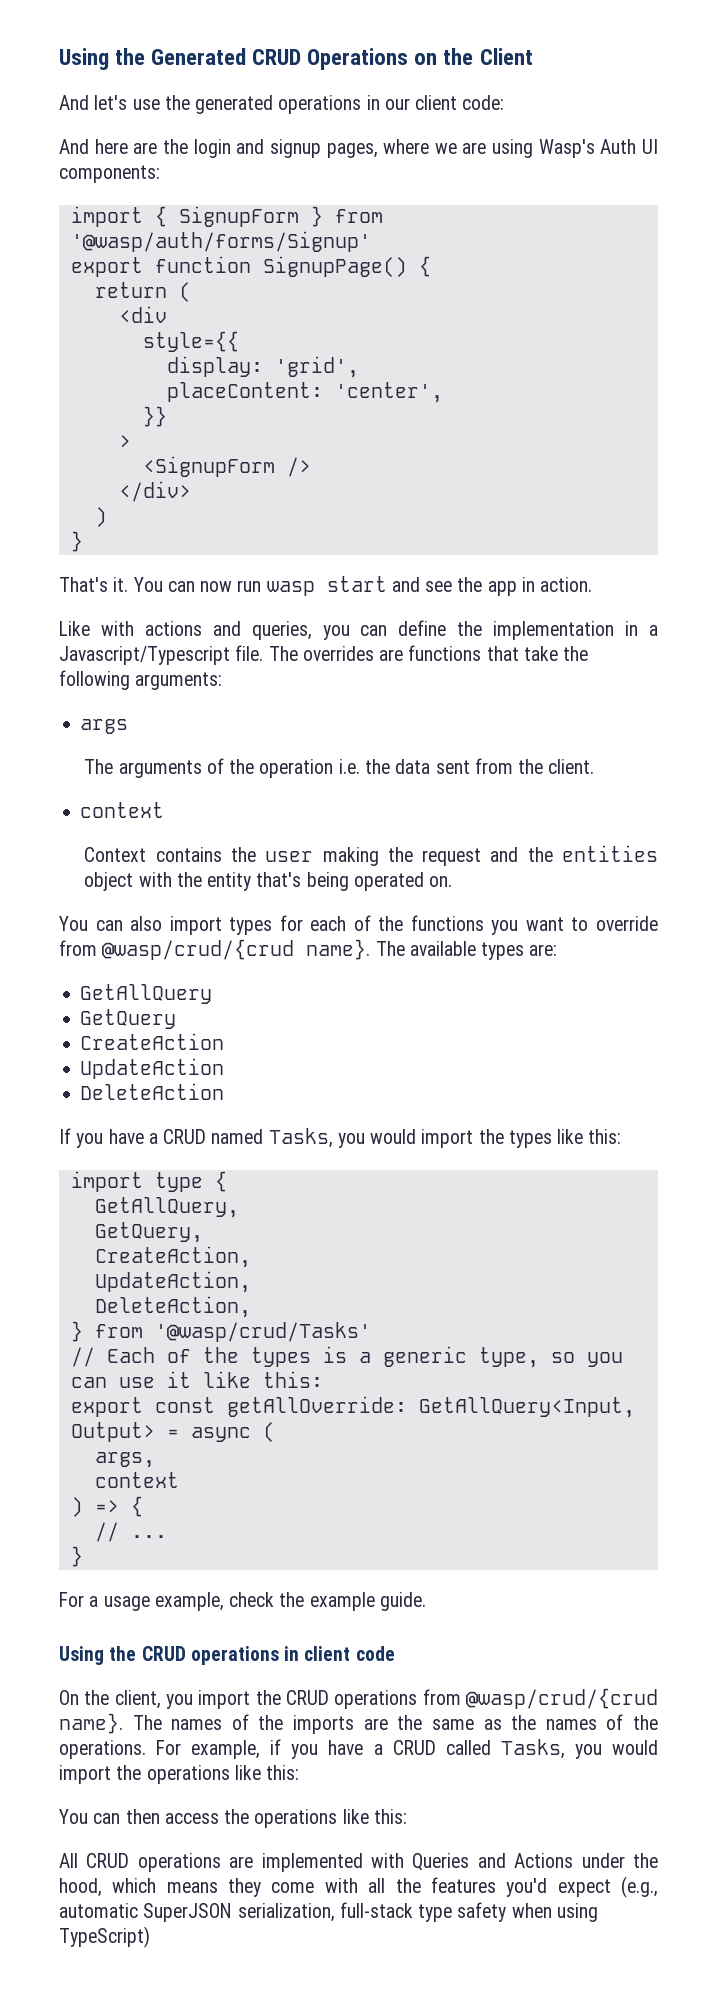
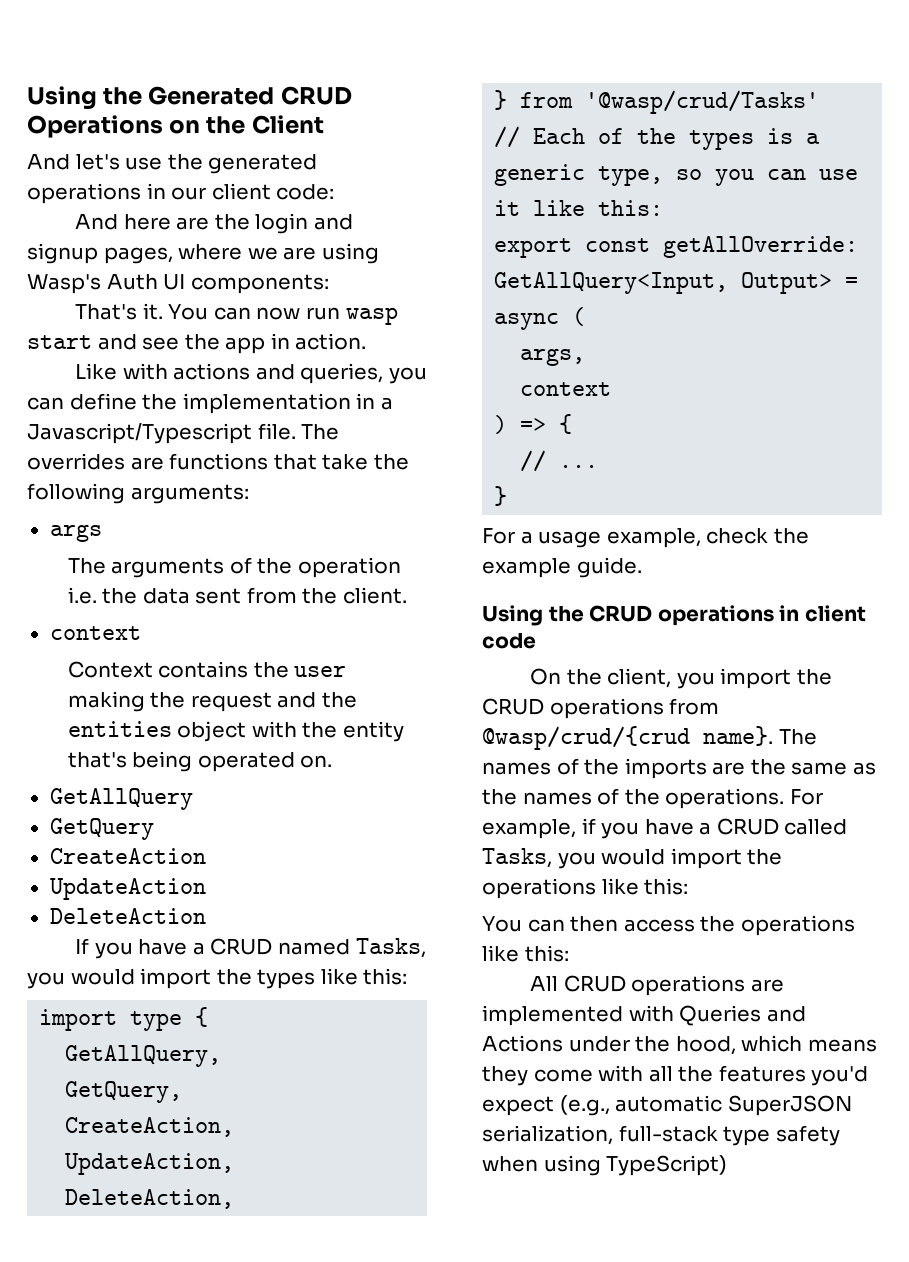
- import { SignupForm } from '@wasp/auth/forms/Signup'
- export function SignupPage() {
- return (
- <div
- style={{
- display: 'grid',
- placeContent: 'center',
- }}
- >
- <SignupForm />
- </div>
- )
- }
- You can also import types for each of the functions you want to override from @wasp/crud/{crud name}. The available types are:

